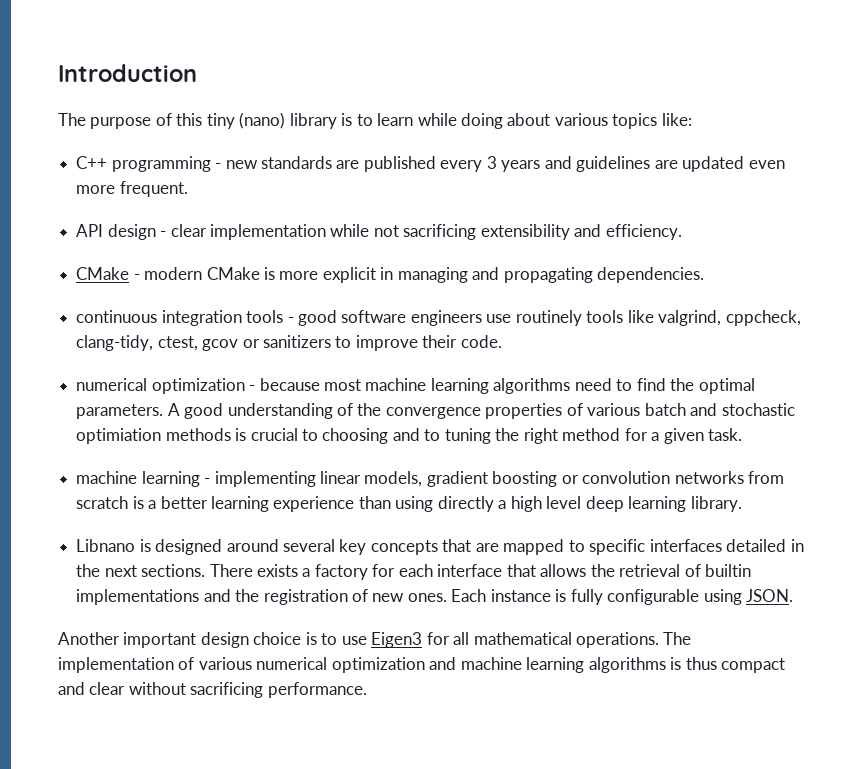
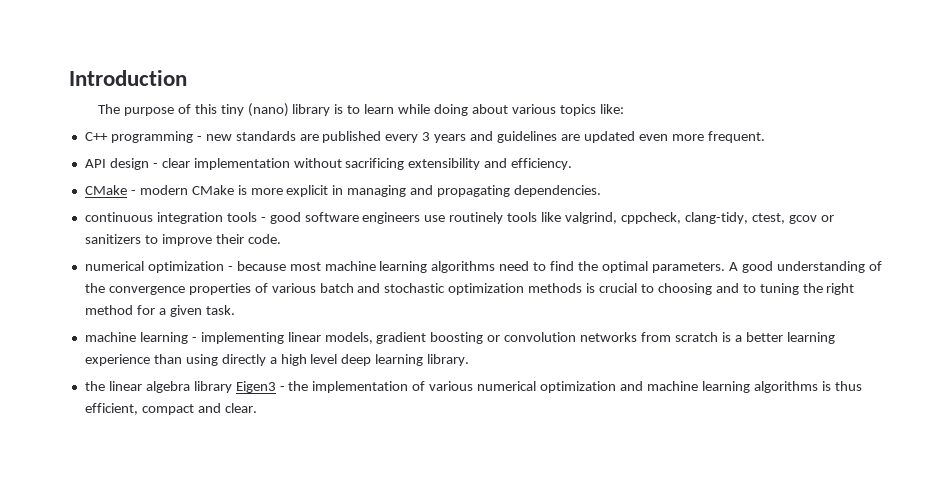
- API design - clear implementation while not sacrificing extensibility and efficiency.
+ API design - clear implementation without sacrificing extensibility and efficiency.
- A good understanding of the convergence properties of various batch and stochastic optimiation methods is crucial to choosing and to tuning the right method for a given task.
+ A good understanding of the convergence properties of various batch and stochastic optimization methods is crucial to choosing and to tuning the right method for a given task.
- Libnano is designed around several key concepts that are mapped to specific interfaces detailed in the next sections. There exists a factory for each interface that allows the retrieval of builtin implementations and the registration of new ones. Each instance is fully configurable using JSON.
- Another important design choice is to use Eigen3 for all mathematical operations. The implementation of various numerical optimization and machine learning algorithms is thus compact and clear without sacrificing performance.
+ the linear algebra library Eigen3 - the implementation of various numerical optimization and machine learning algorithms is thus efficient, compact and clear.

